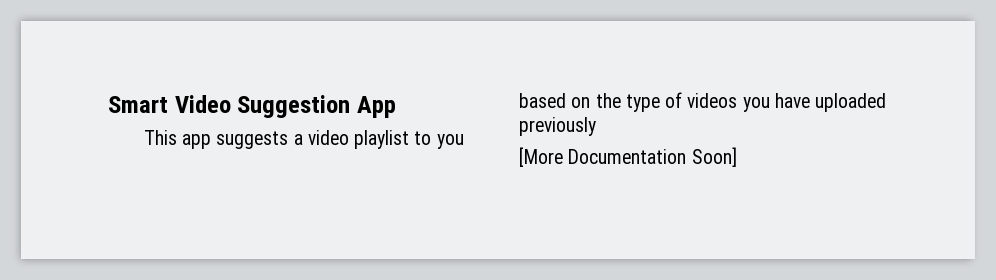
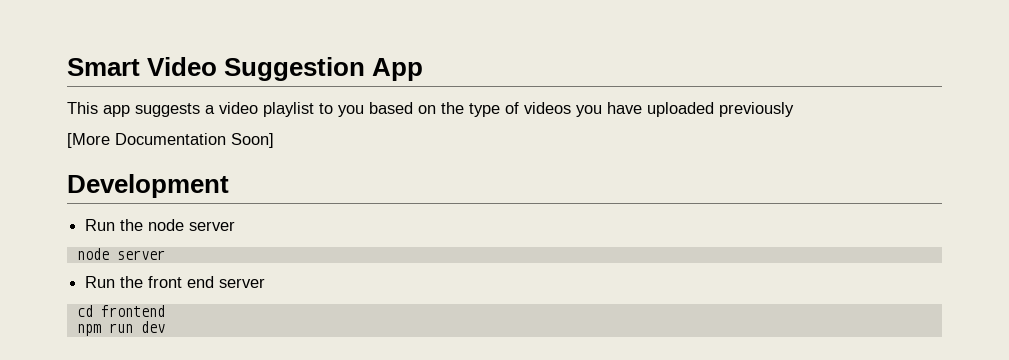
+ Development
+ Run the node server
+ node server
+ Run the front end server
+ cd frontend
+ npm run dev

